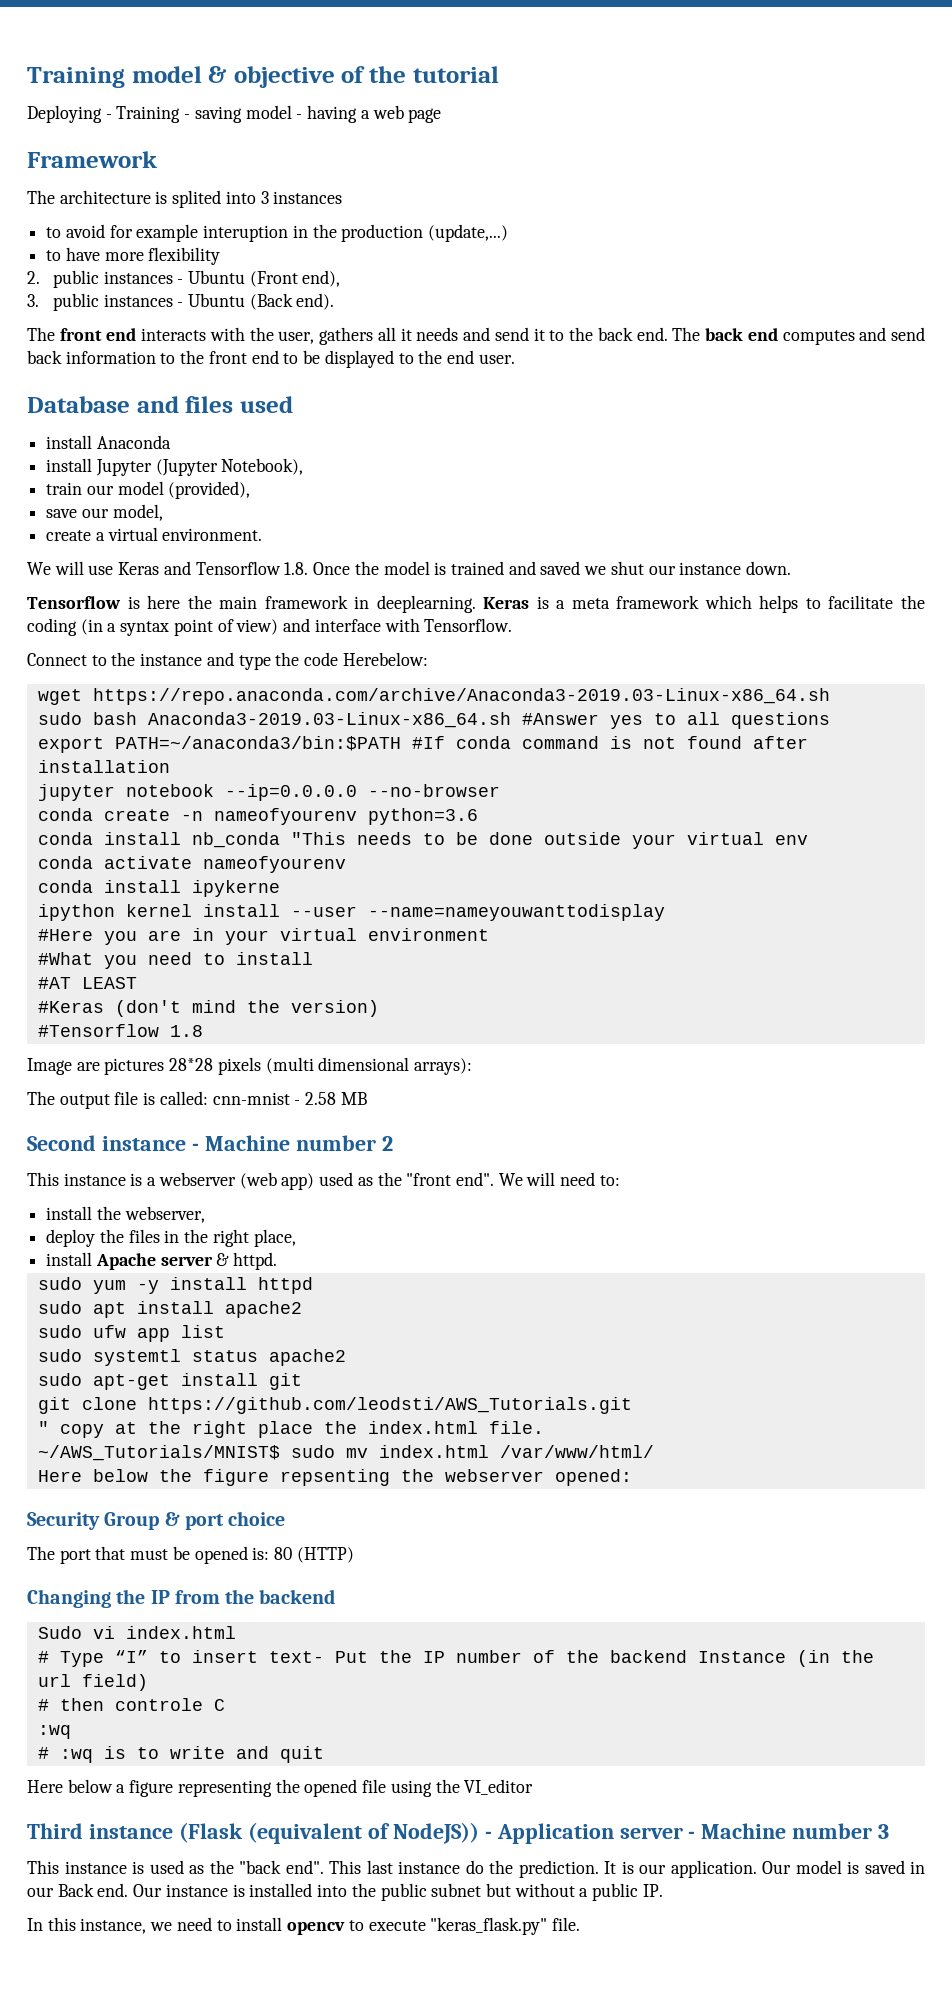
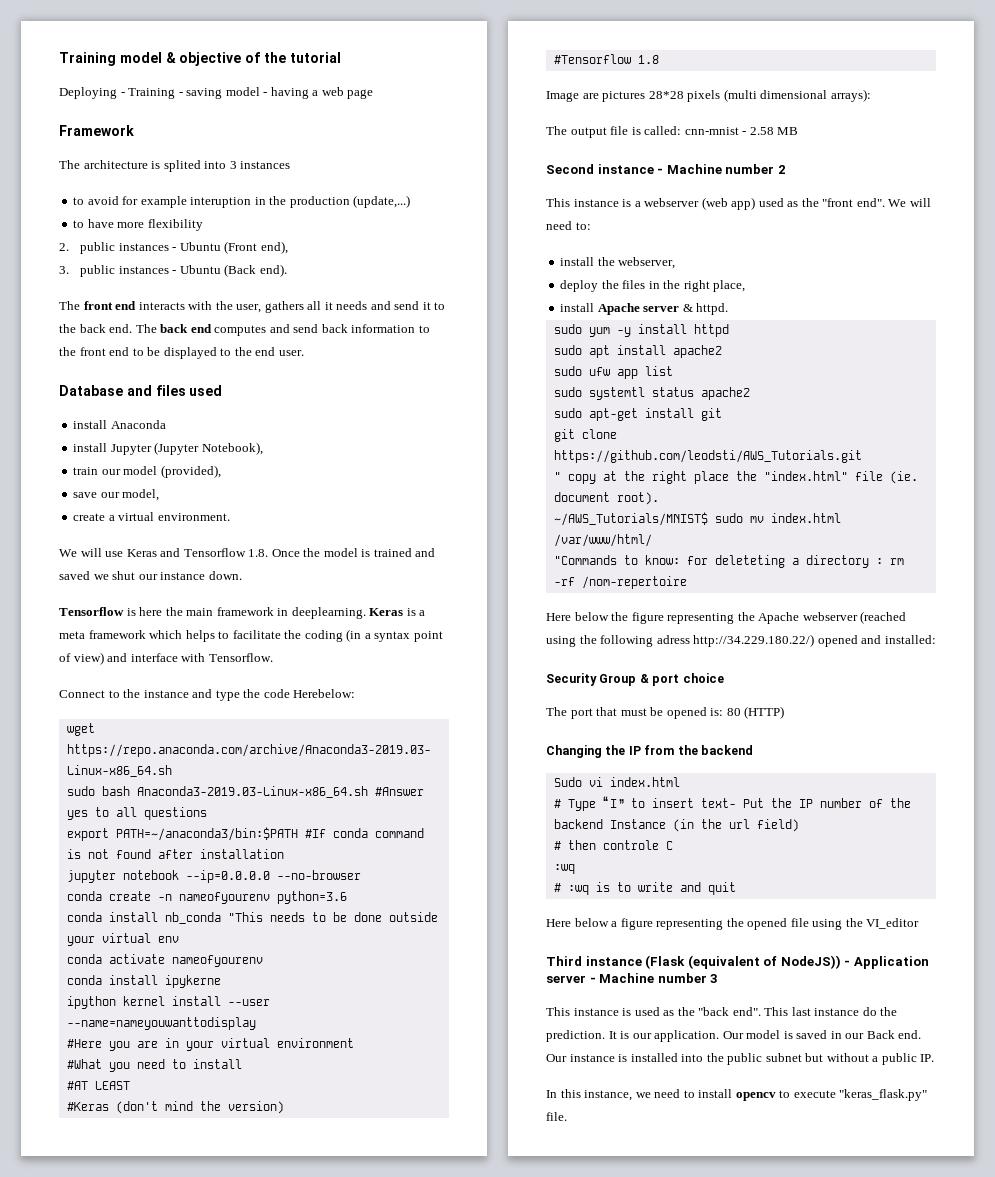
- " copy at the right place the index.html file.
+ " copy at the right place the "index.html" file (ie. document root).
- Here below the figure repsenting the webserver opened:
+ "Commands to know: for deleteting a directory : rm -rf /nom-repertoire
+ Here below the figure representing the Apache webserver (reached using the following adress http://34.229.180.22/) opened and installed:

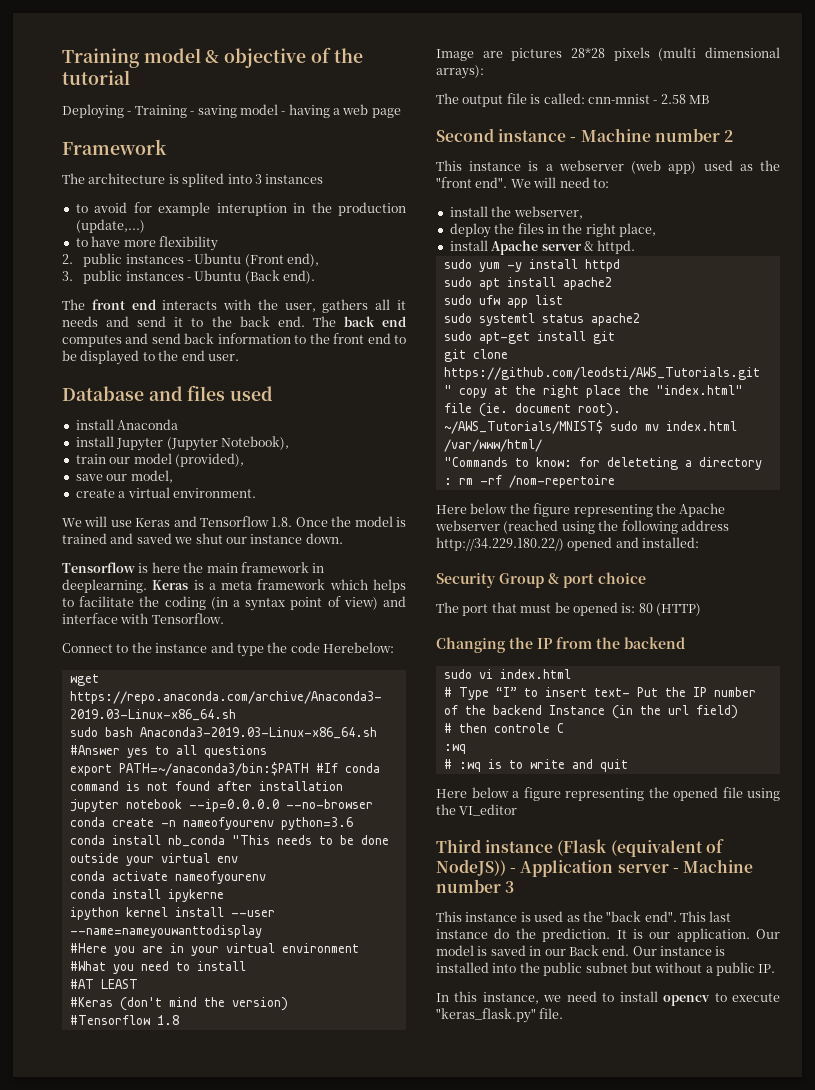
- Here below the figure representing the Apache webserver (reached using the following adress http://34.229.180.22/) opened and installed:
+ Here below the figure representing the Apache webserver (reached using the following address http://34.229.180.22/) opened and installed:
- Sudo vi index.html
+ sudo vi index.html

